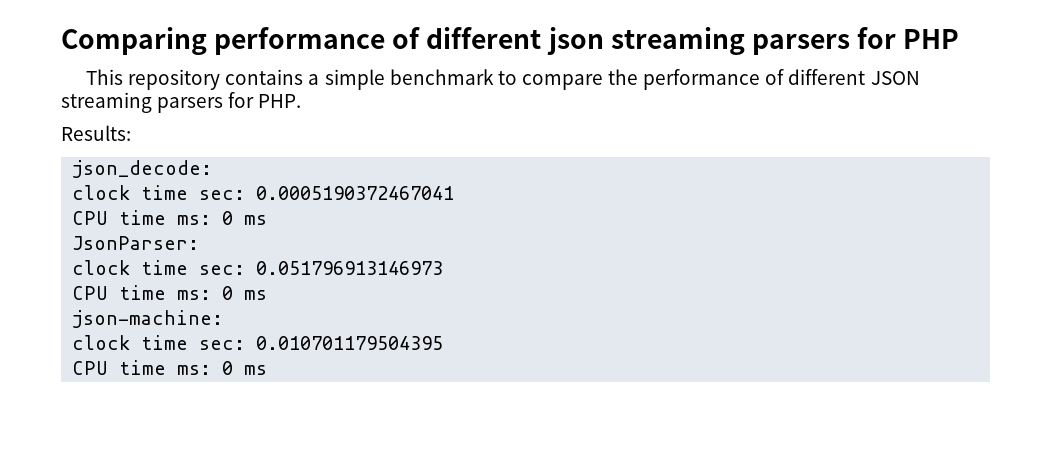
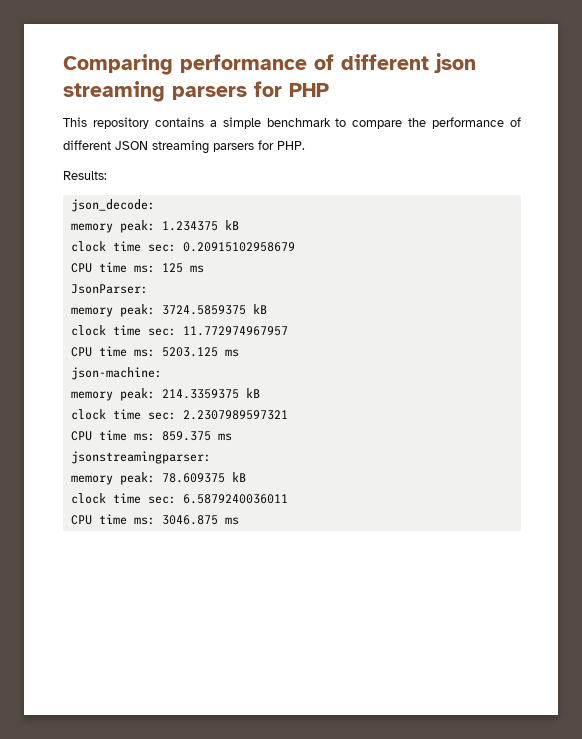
- clock time sec: 0.0005190372467041
- CPU time ms: 0 ms
+ memory peak: 1.234375 kB
+ clock time sec: 0.20915102958679
+ CPU time ms: 125 ms
- clock time sec: 0.051796913146973
- CPU time ms: 0 ms
+ memory peak: 3724.5859375 kB
+ clock time sec: 11.772974967957
+ CPU time ms: 5203.125 ms
- clock time sec: 0.010701179504395
- CPU time ms: 0 ms
+ memory peak: 214.3359375 kB
+ clock time sec: 2.2307989597321
+ CPU time ms: 859.375 ms
+ jsonstreamingparser:
+ memory peak: 78.609375 kB
+ clock time sec: 6.5879240036011
+ CPU time ms: 3046.875 ms

